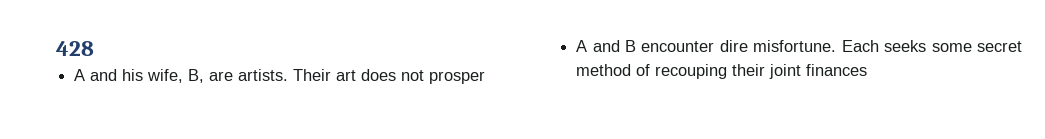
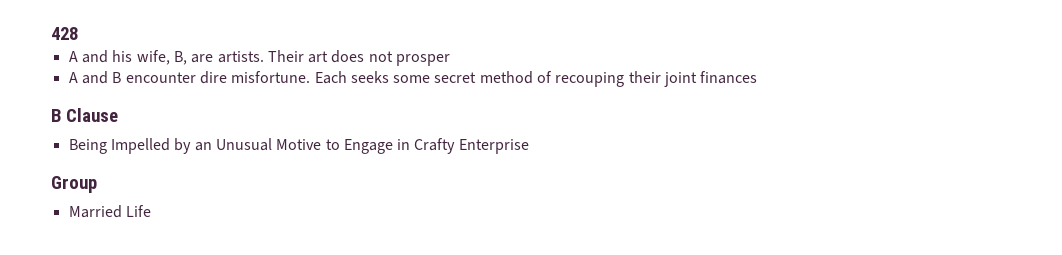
+ B Clause
+ Being Impelled by an Unusual Motive to Engage in Crafty Enterprise
+ Group
+ Married Life

